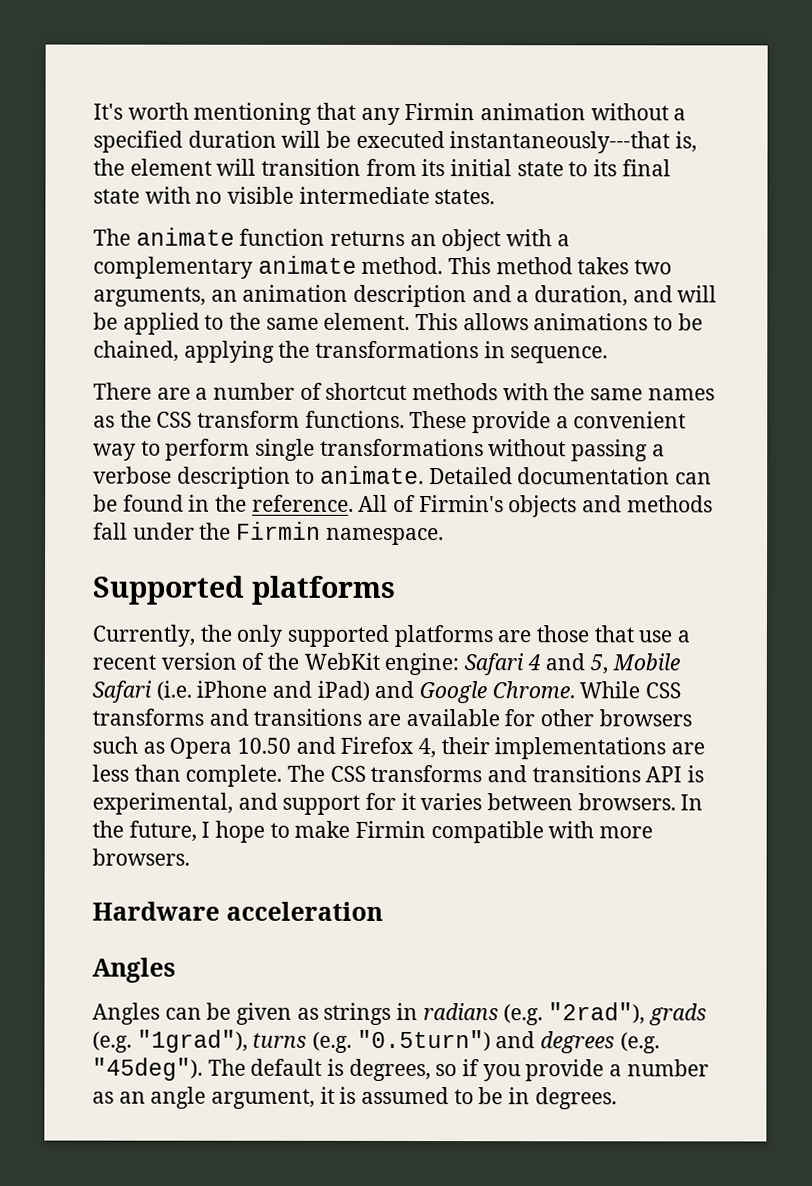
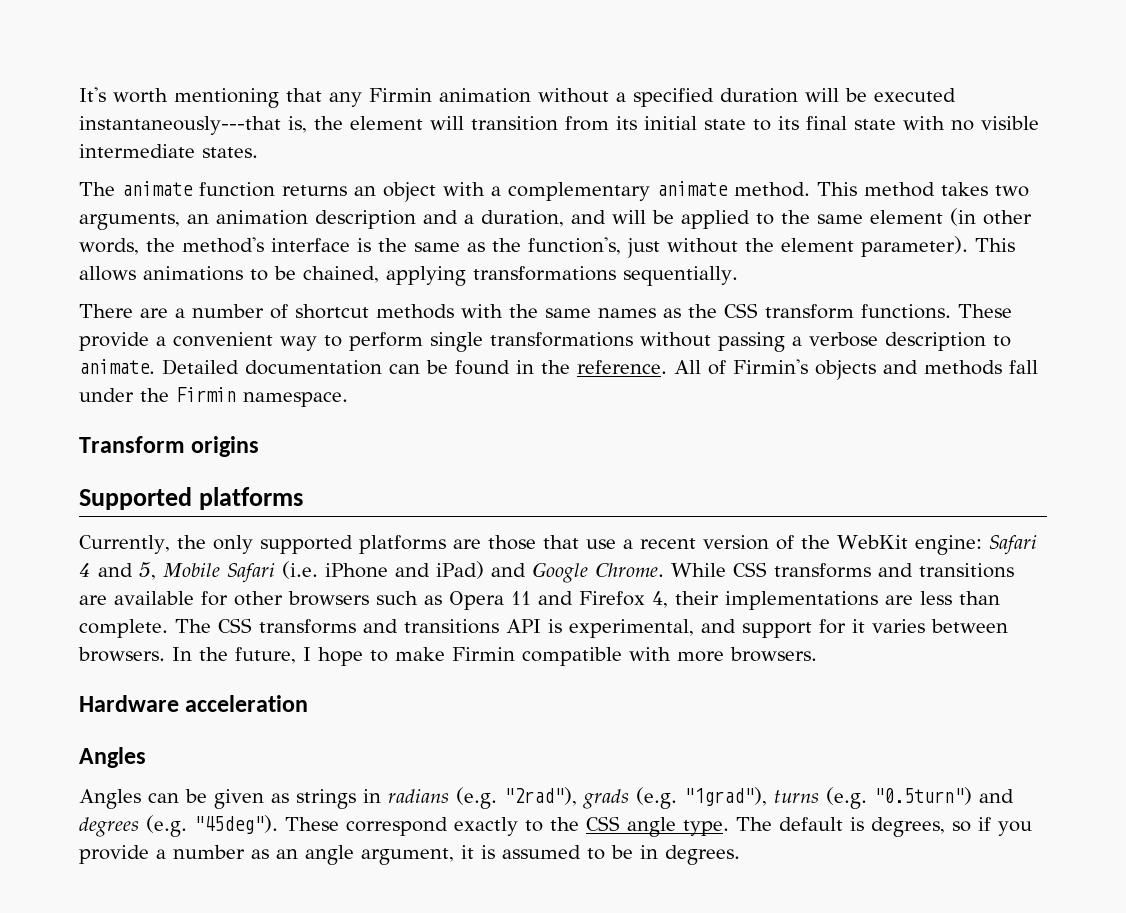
- This method takes two arguments, an animation description and a duration, and will be applied to the same element.
+ This method takes two arguments, an animation description and a duration, and will be applied to the same element (in other words, the method's interface is the same as the function's, just without the element parameter).
- This allows animations to be chained, applying the transformations in sequence.
+ This allows animations to be chained, applying transformations sequentially.
+ Transform origins
- While CSS transforms and transitions are available for other browsers such as Opera 10.50 and Firefox 4, their implementations are less than complete.
+ While CSS transforms and transitions are available for other browsers such as Opera 11 and Firefox 4, their implementations are less than complete.
+ These correspond exactly to the CSS angle type.

